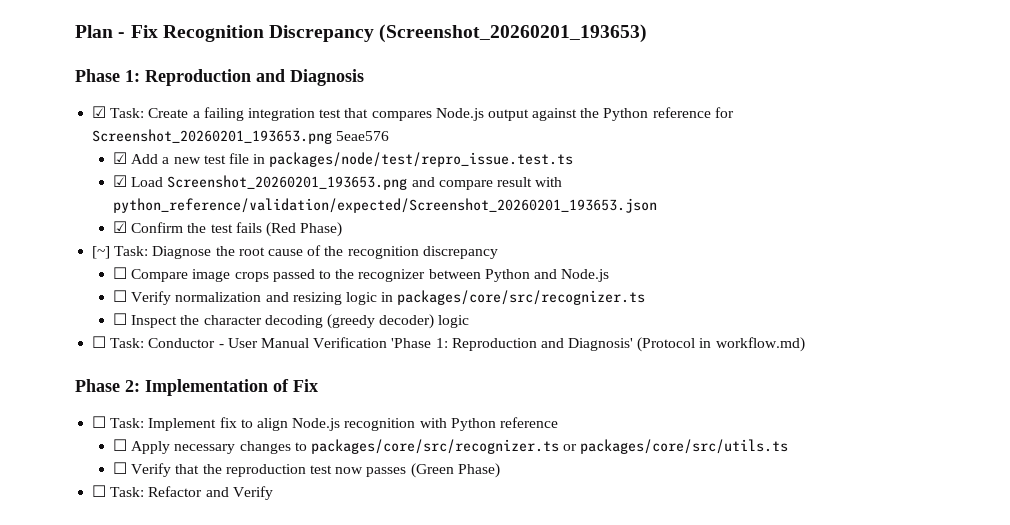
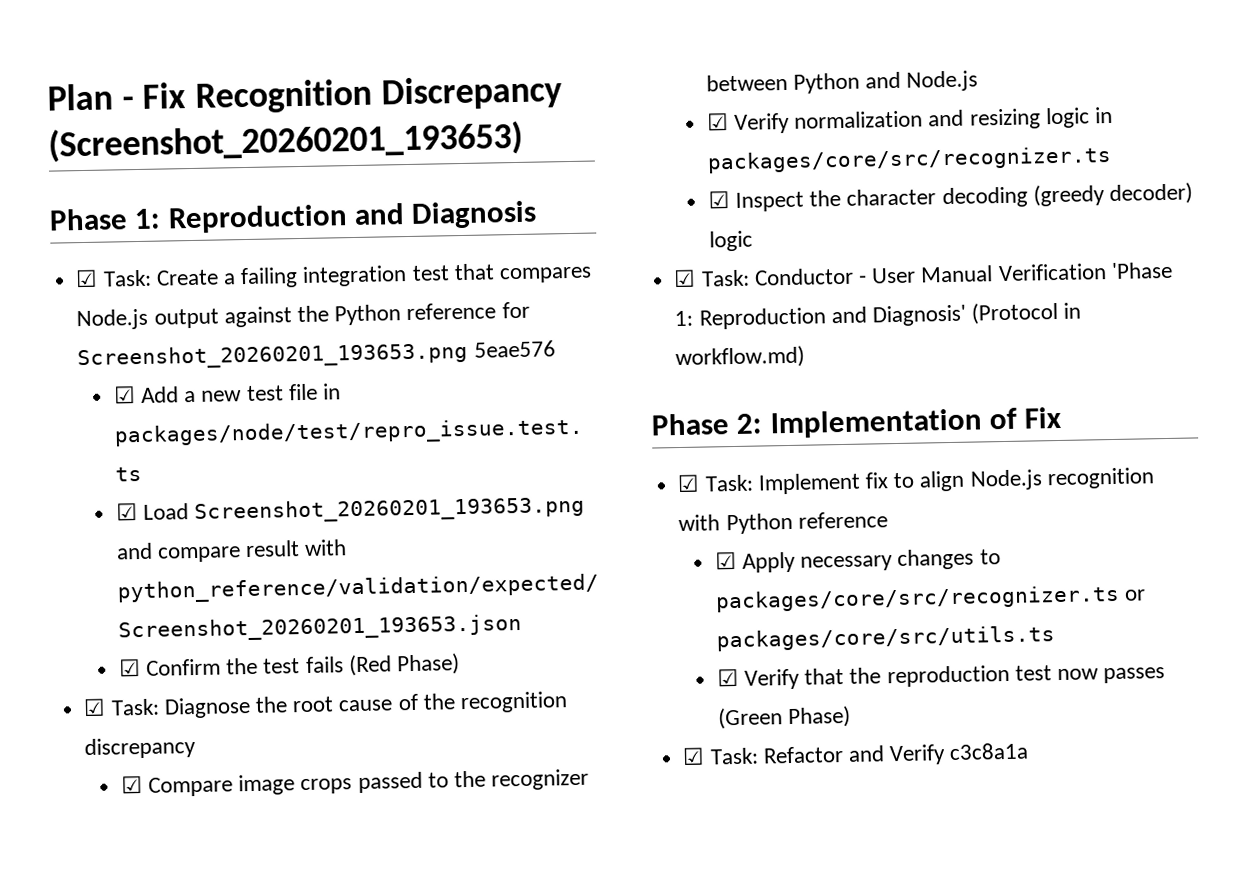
- [~] Task: Diagnose the root cause of the recognition discrepancy
+ ☑ Task: Diagnose the root cause of the recognition discrepancy
- ☐ Compare image crops passed to the recognizer between Python and Node.js
+ ☑ Compare image crops passed to the recognizer between Python and Node.js
- ☐ Verify normalization and resizing logic in packages/core/src/recognizer.ts
+ ☑ Verify normalization and resizing logic in packages/core/src/recognizer.ts
- ☐ Inspect the character decoding (greedy decoder) logic
+ ☑ Inspect the character decoding (greedy decoder) logic
- ☐ Task: Conductor - User Manual Verification 'Phase 1: Reproduction and Diagnosis' (Protocol in workflow.md)
+ ☑ Task: Conductor - User Manual Verification 'Phase 1: Reproduction and Diagnosis' (Protocol in workflow.md)
- ☐ Task: Implement fix to align Node.js recognition with Python reference
+ ☑ Task: Implement fix to align Node.js recognition with Python reference
- ☐ Apply necessary changes to packages/core/src/recognizer.ts or packages/core/src/utils.ts
+ ☑ Apply necessary changes to packages/core/src/recognizer.ts or packages/core/src/utils.ts
- ☐ Verify that the reproduction test now passes (Green Phase)
+ ☑ Verify that the reproduction test now passes (Green Phase)
- ☐ Task: Refactor and Verify
+ ☑ Task: Refactor and Verify c3c8a1a

